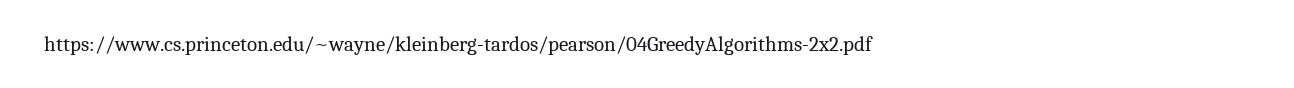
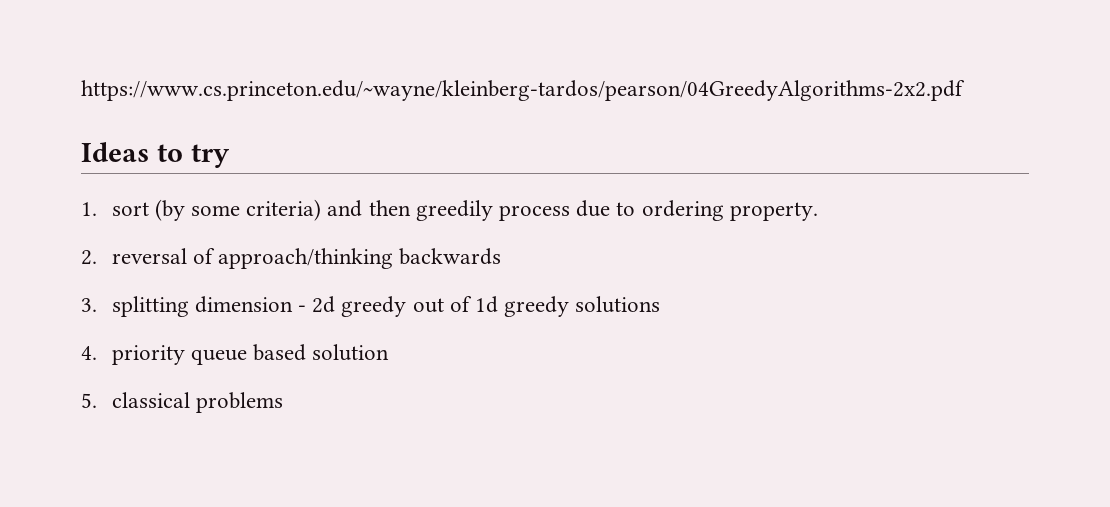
+ Ideas to try
+ 1. sort (by some criteria) and then greedily process due to ordering property.
+ 2. reversal of approach/thinking backwards
+ 3. splitting dimension - 2d greedy out of 1d greedy solutions
+ 4. priority queue based solution
+ 5. classical problems

